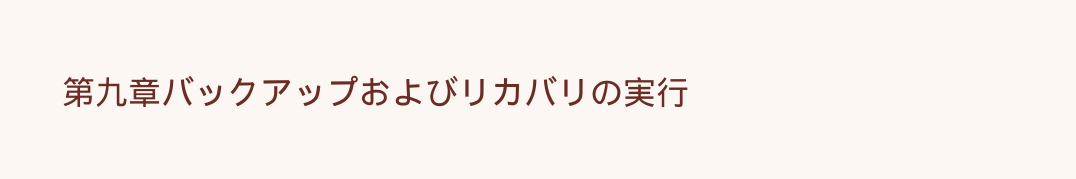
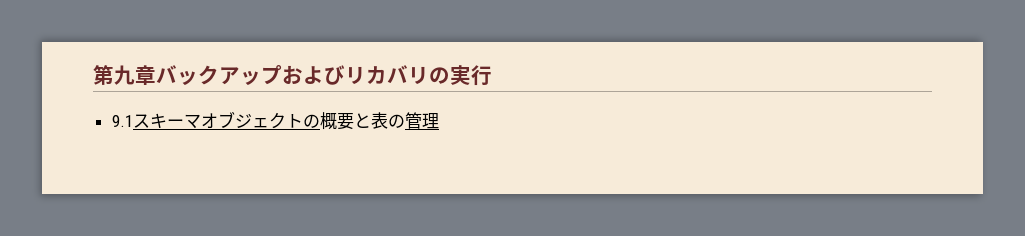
+ 9.1スキーマオブジェクトの概要と表の管理

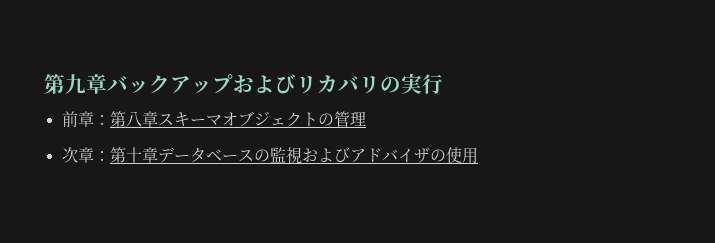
- 9.1スキーマオブジェクトの概要と表の管理
+ 前章：第八章スキーマオブジェクトの管理
+ 次章：第十章データベースの監視およびアドバイザの使用

